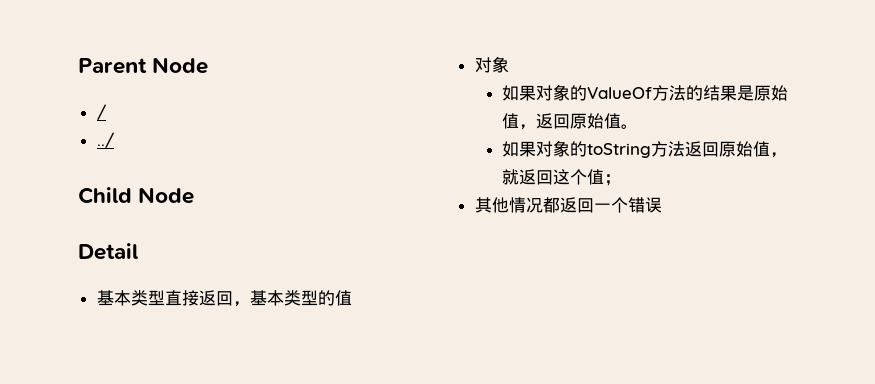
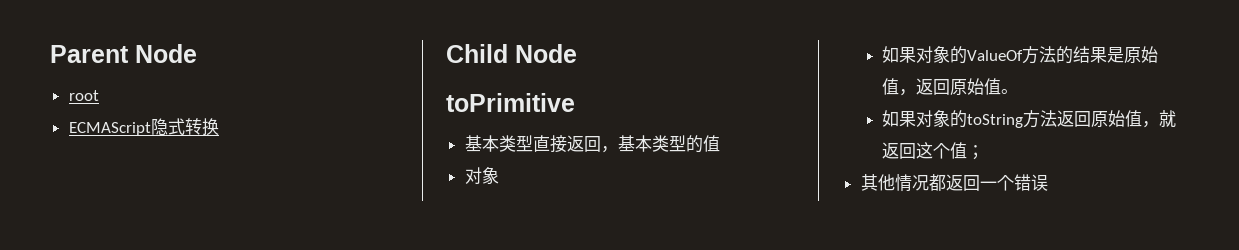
- /
- ../
+ root
+ ECMAScript隐式转换
- Detail
+ toPrimitive

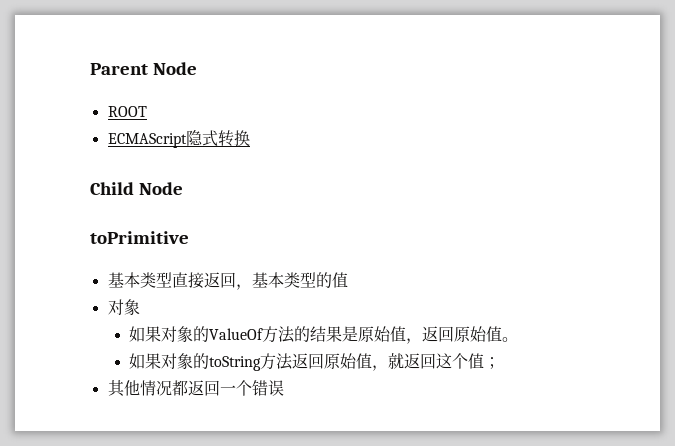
- root
+ ROOT

